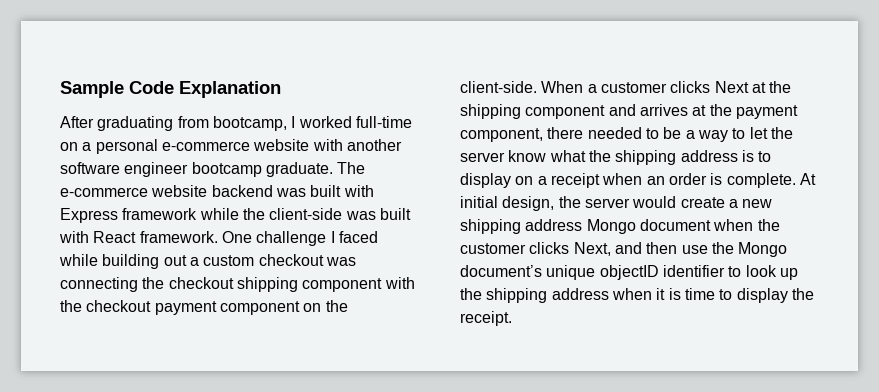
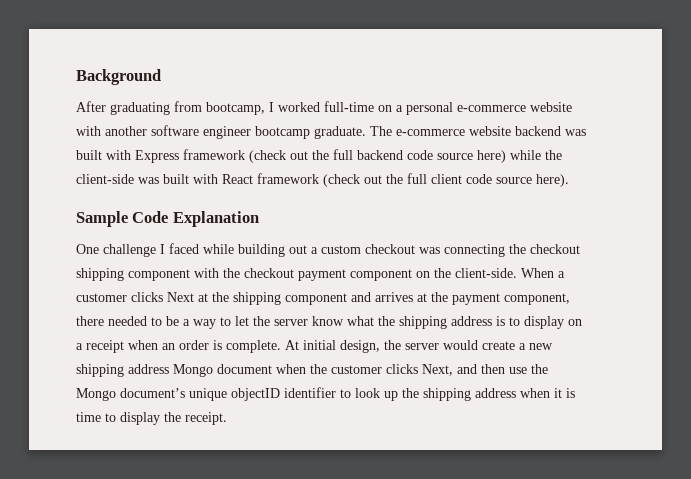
- Sample Code Explanation
+ Background
- The e-commerce website backend was built with Express framework while the client-side was built with React framework. One challenge I faced while building out a custom checkout was connecting the checkout shipping component with the checkout payment component on the client-side.
+ The e-commerce website backend was built with Express framework (check out the full backend code source here) while the client-side was built with React framework (check out the full client code source here).
+ Sample Code Explanation
+ One challenge I faced while building out a custom checkout was connecting the checkout shipping component with the checkout payment component on the client-side.

